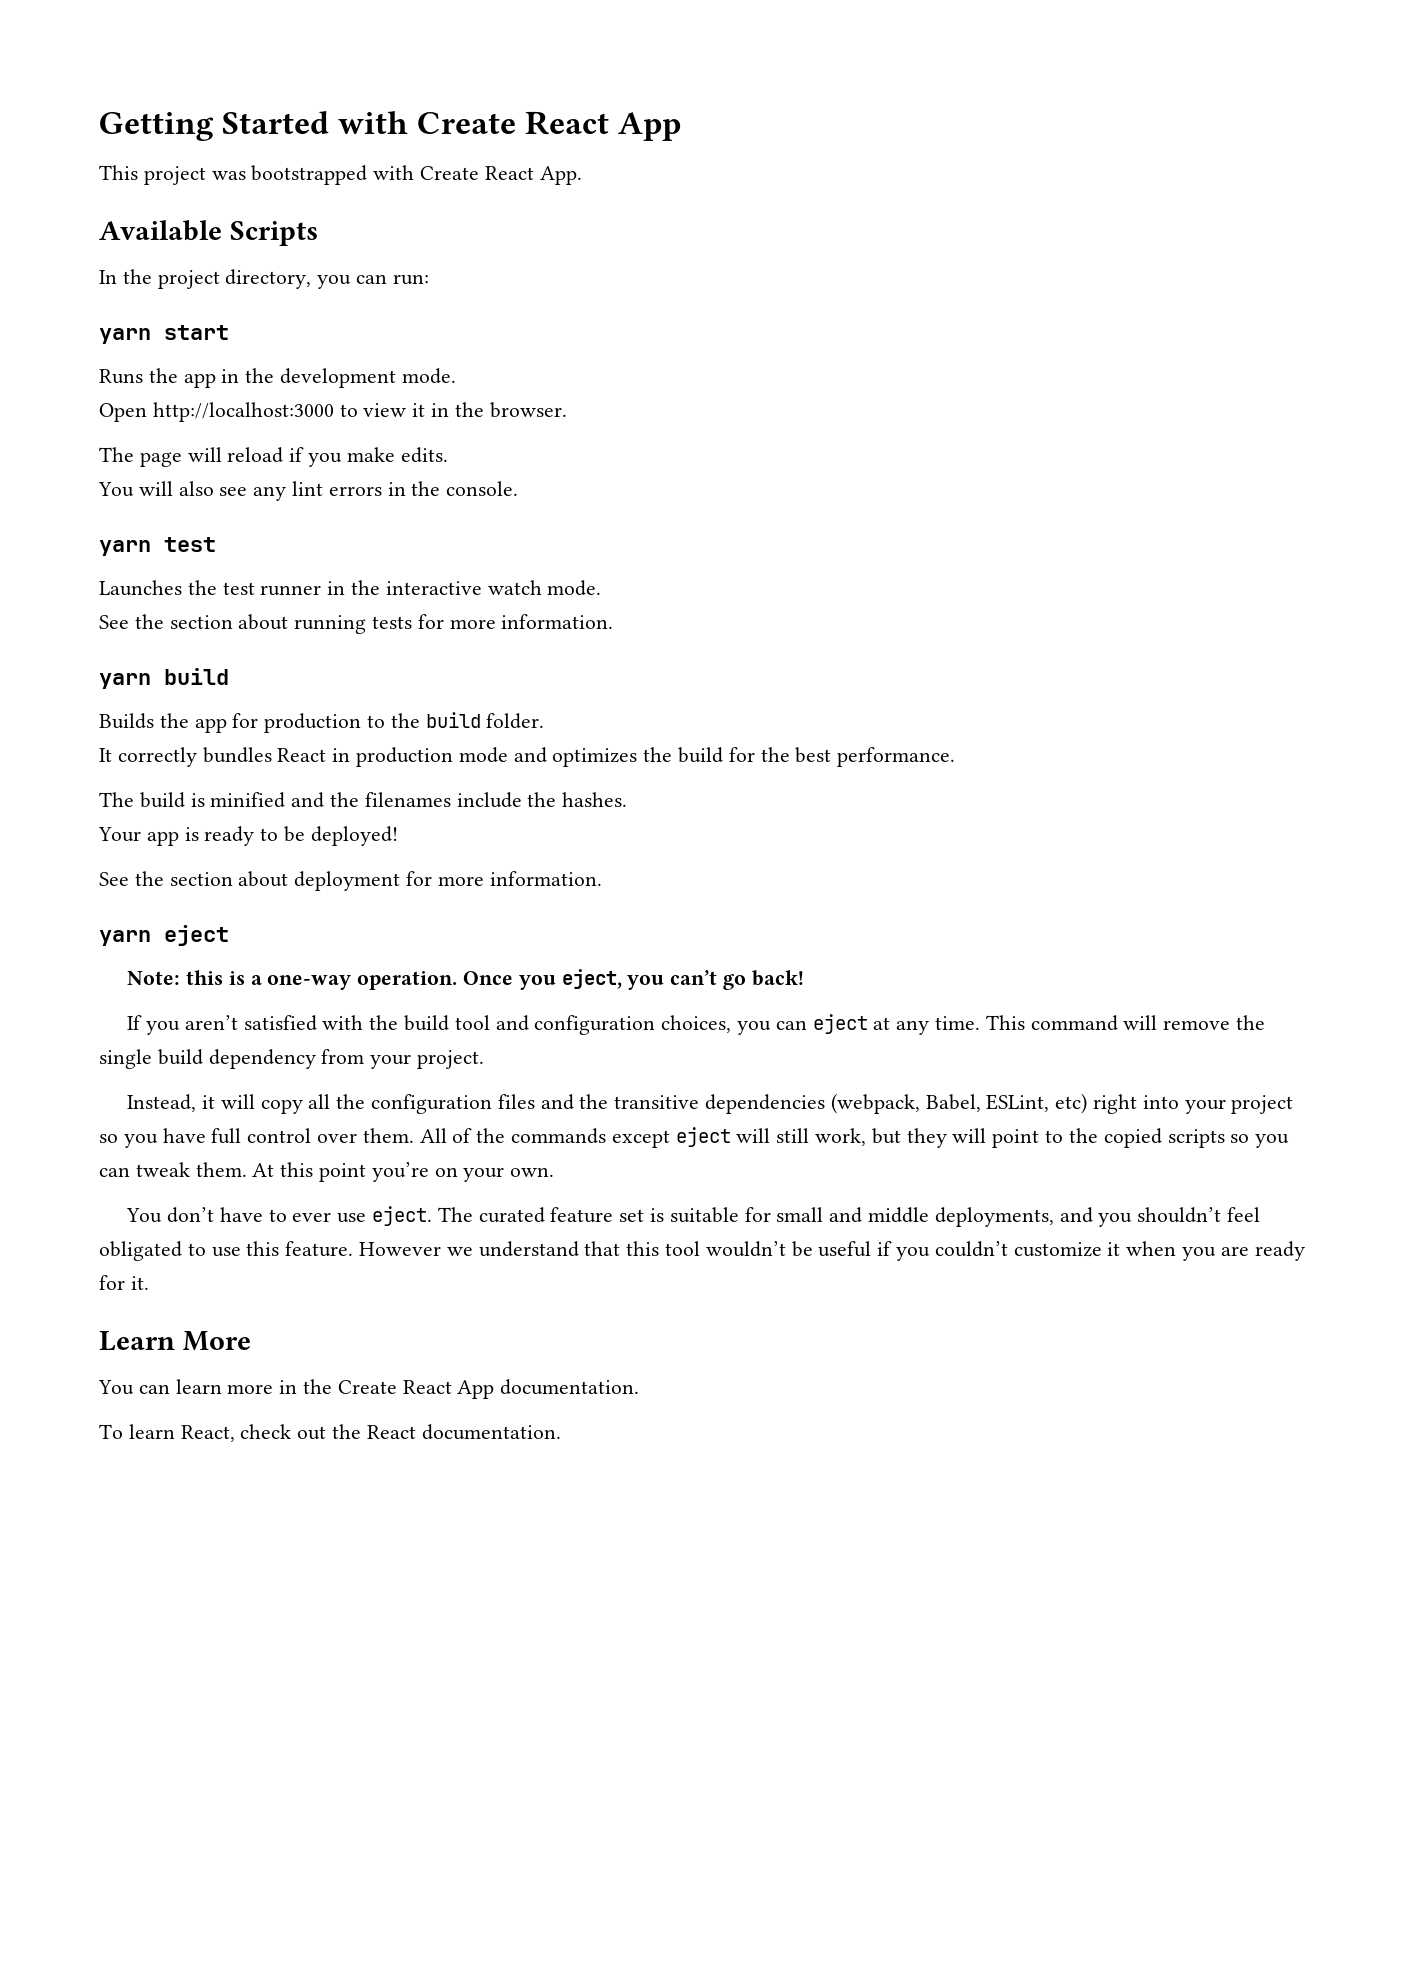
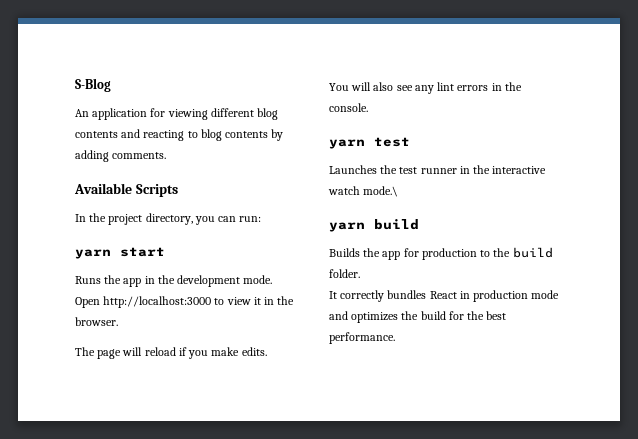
- Getting Started with Create React App
- This project was bootstrapped with Create React App.
+ S-Blog
+ An application for viewing different blog contents and reacting to blog contents by adding comments.
- Launches the test runner in the interactive watch mode.
- See the section about running tests for more information.
+ Launches the test runner in the interactive watch mode.\
- The build is minified and the filenames include the hashes.
- Your app is ready to be deployed!
- See the section about deployment for more information.
- yarn eject
- Note: this is a one-way operation. Once you eject, you can’t go back!
- If you aren’t satisfied with the build tool and configuration choices, you can eject at any time. This command will remove the single build dependency from your project.
- Instead, it will copy all the configuration files and the transitive dependencies (webpack, Babel, ESLint, etc) right into your project so you have full control over them. All of the commands except eject will still work, but they will point to the copied scripts so you can tweak them. At this point you’re on your own.
- You don’t have to ever use eject. The curated feature set is suitable for small and middle deployments, and you shouldn’t feel obligated to use this feature. However we understand that this tool wouldn’t be useful if you couldn’t customize it when you are ready for it.
- Learn More
- You can learn more in the Create React App documentation.
- To learn React, check out the React documentation.

